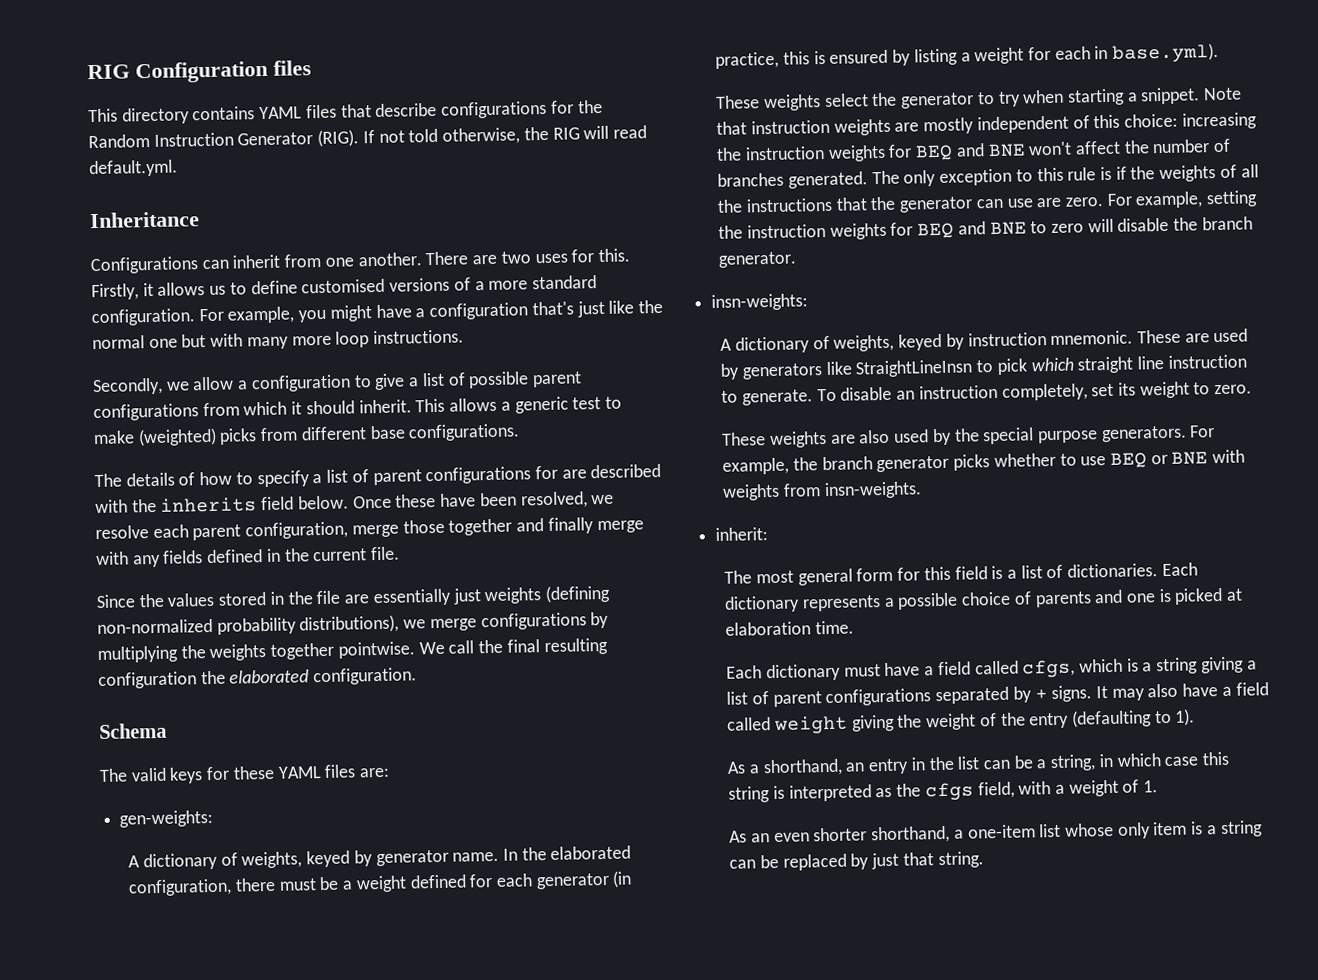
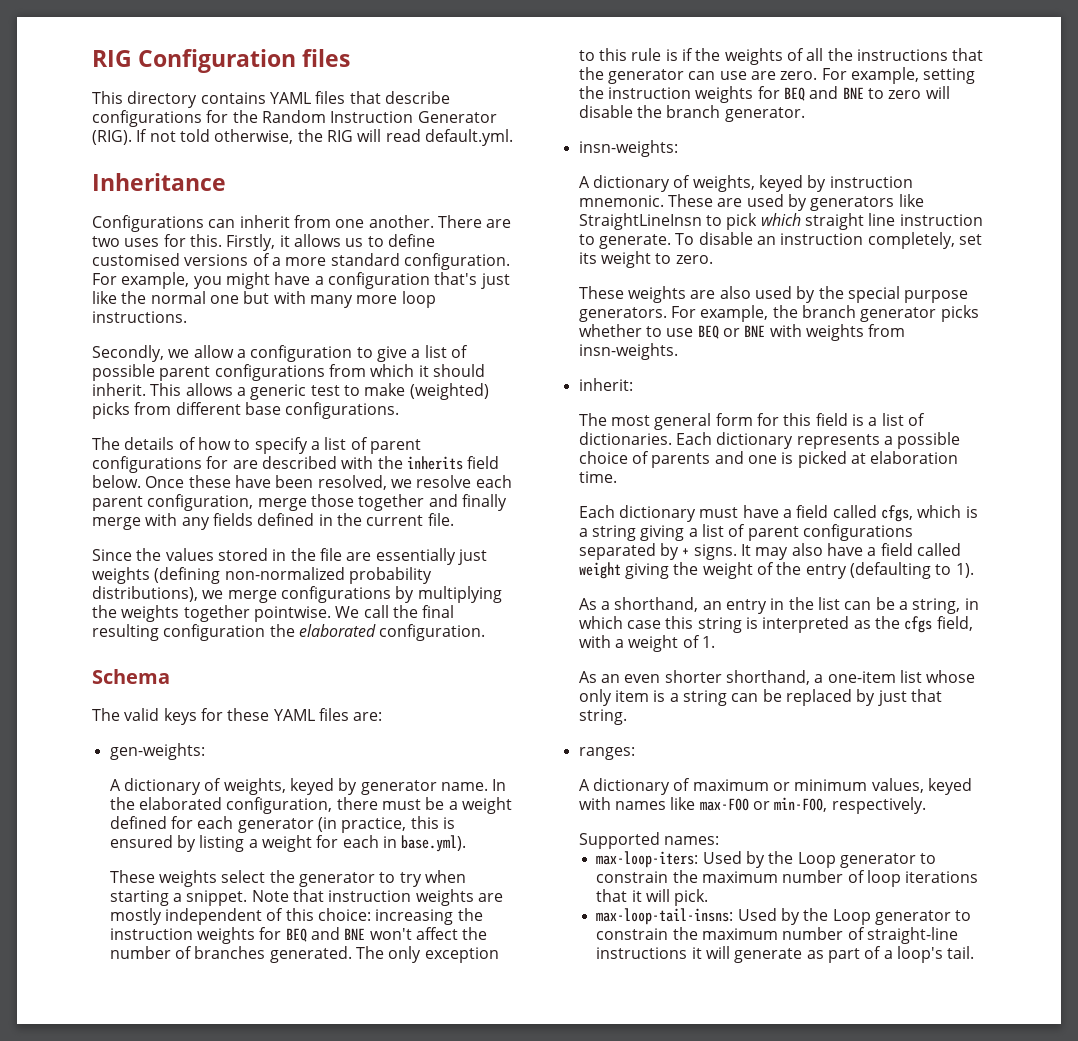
+ ranges:
+ A dictionary of maximum or minimum values, keyed with names like max-FOO or min-FOO, respectively.
+ Supported names:
+ max-loop-iters: Used by the Loop generator to constrain the maximum number of loop iterations that it will pick.
+ max-loop-tail-insns: Used by the Loop generator to constrain the maximum number of straight-line instructions it will generate as part of a loop's tail.

